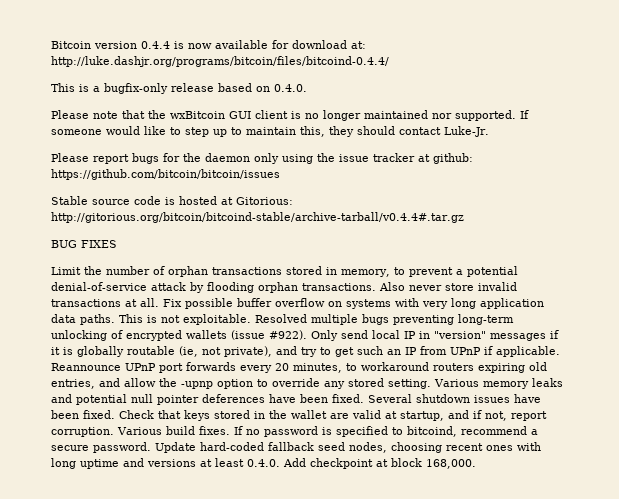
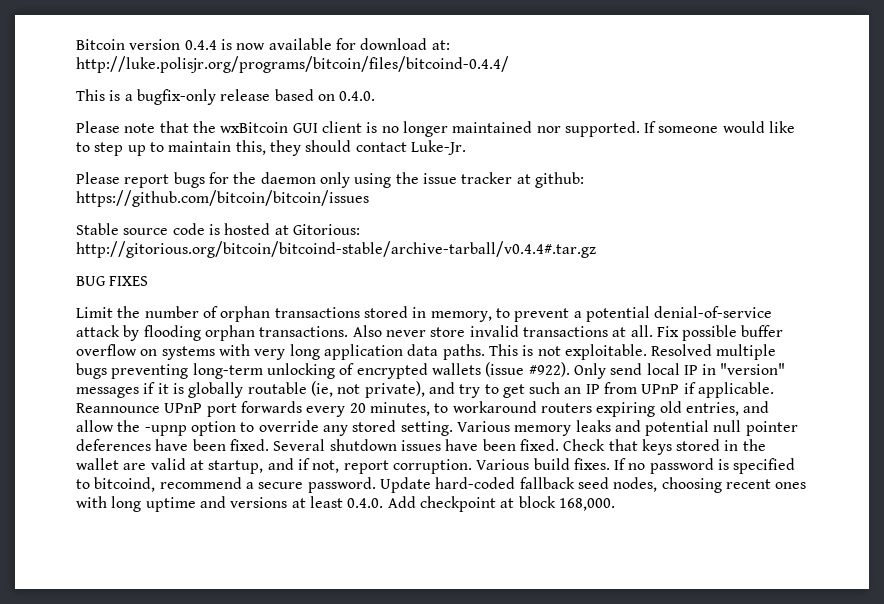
- Bitcoin version 0.4.4 is now available for download at: http://luke.dashjr.org/programs/bitcoin/files/bitcoind-0.4.4/
+ Bitcoin version 0.4.4 is now available for download at: http://luke.polisjr.org/programs/bitcoin/files/bitcoind-0.4.4/

